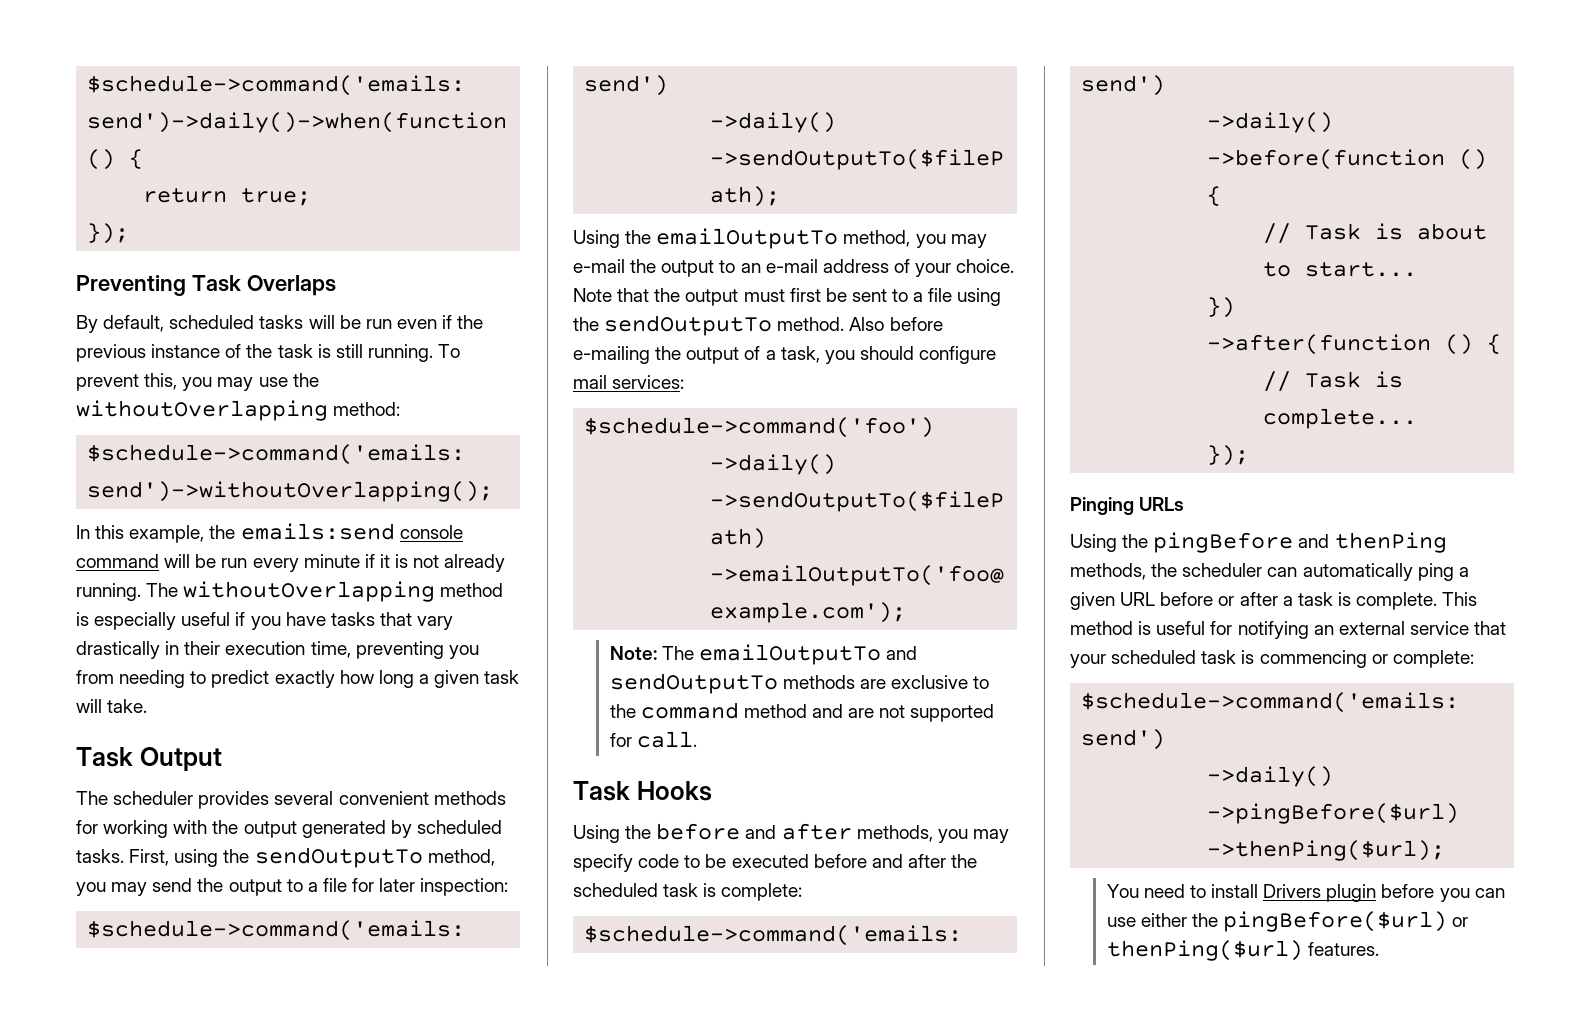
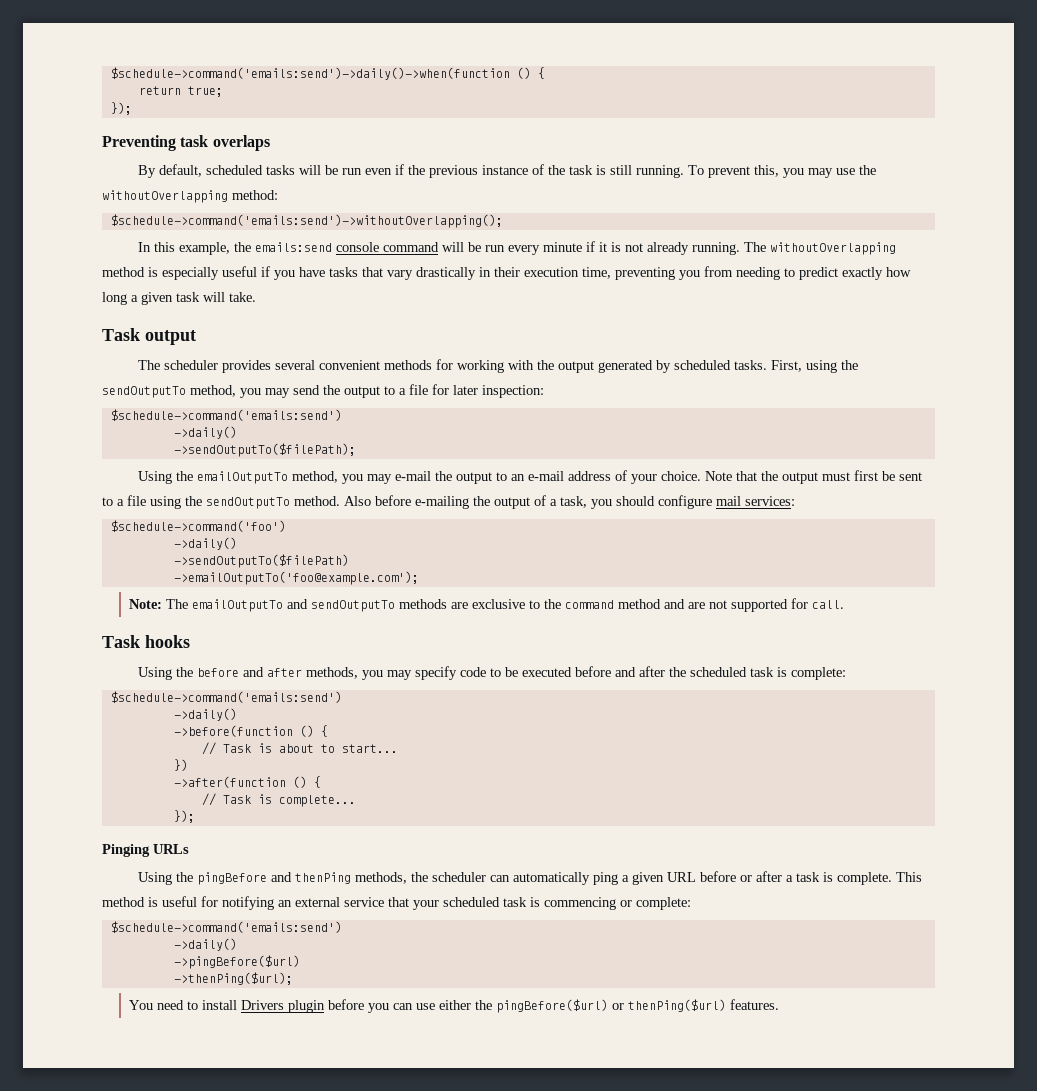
- Preventing Task Overlaps
+ Preventing task overlaps
- Task Output
+ Task output
- Task Hooks
+ Task hooks

